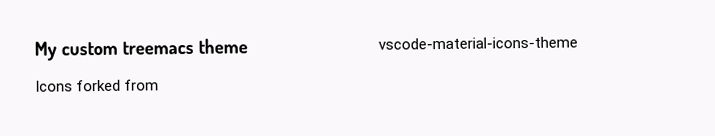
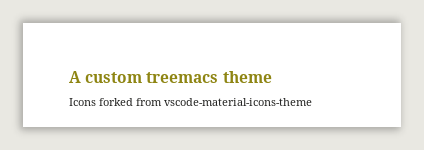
- My custom treemacs theme
+ A custom treemacs theme

